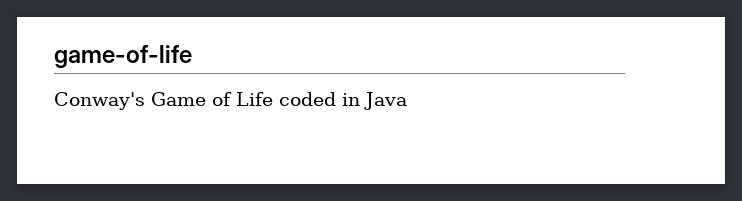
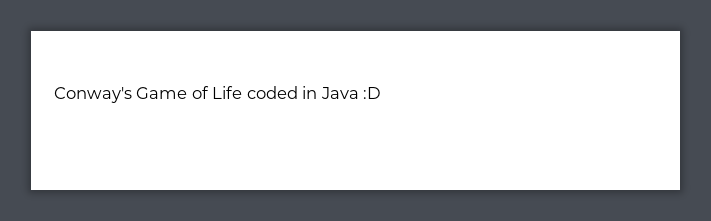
- game-of-life
- Conway's Game of Life coded in Java
+ Conway's Game of Life coded in Java :D

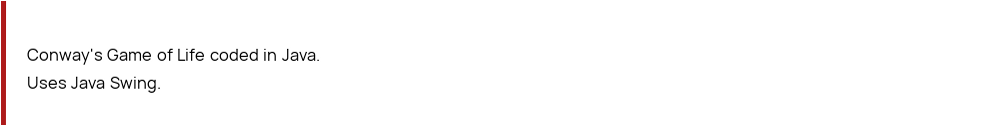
- Conway's Game of Life coded in Java :D
+ Conway's Game of Life coded in Java.
+ Uses Java Swing.

